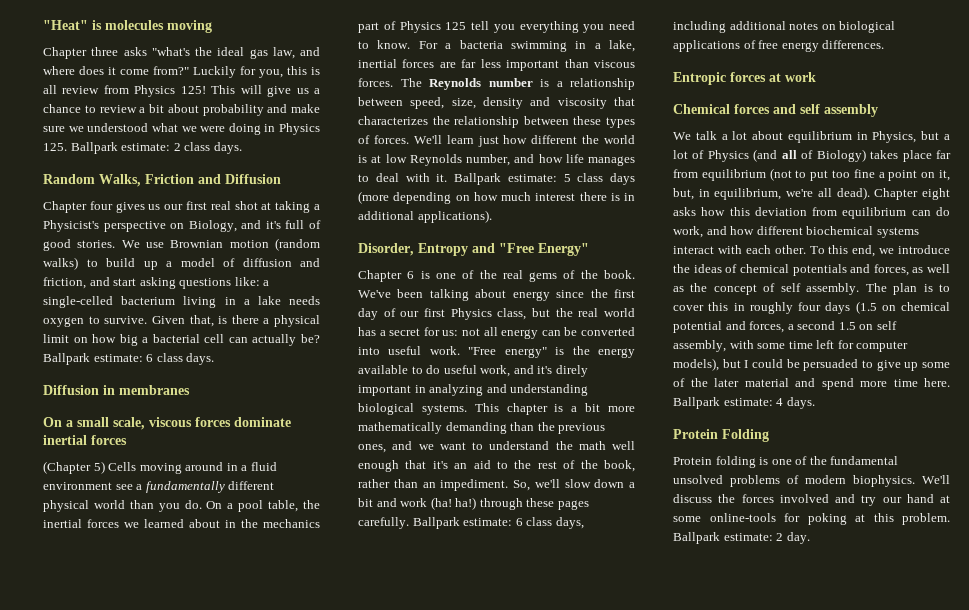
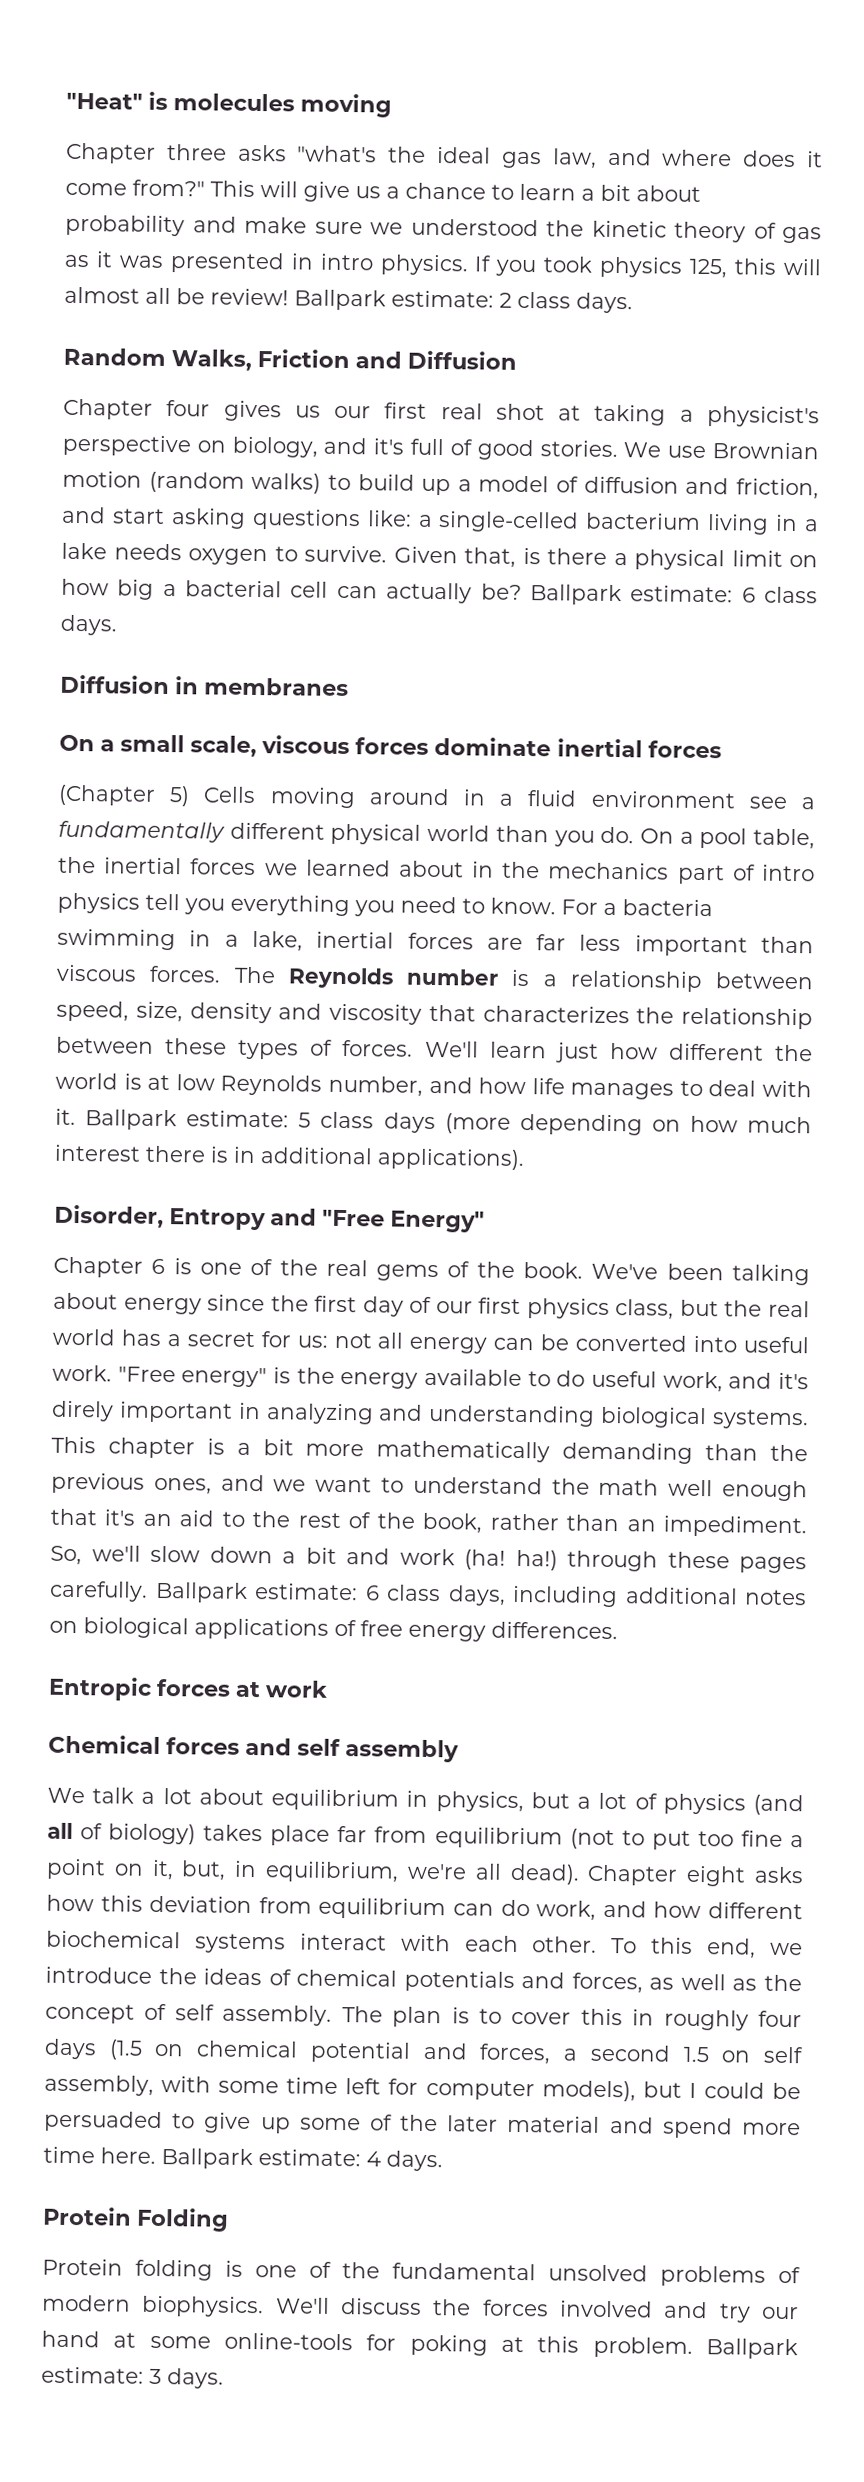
- Luckily for you, this is all review from Physics 125!
- This will give us a chance to review a bit about probability and make sure we understood what we were doing in Physics 125. Ballpark estimate: 2 class days.
+ This will give us a chance to learn a bit about probability and make sure we understood the kinetic theory of gas as it was presented in intro physics. If you took physics 125, this will almost all be review! Ballpark estimate: 2 class days.
- Chapter four gives us our first real shot at taking a Physicist's perspective on Biology, and it's full of good stories.
+ Chapter four gives us our first real shot at taking a physicist's perspective on biology, and it's full of good stories.
- On a pool table, the inertial forces we learned about in the mechanics part of Physics 125 tell you everything you need to know.
+ On a pool table, the inertial forces we learned about in the mechanics part of intro physics tell you everything you need to know.
- We've been talking about energy since the first day of our first Physics class, but the real world has a secret for us: not all energy can be converted into useful work.
+ We've been talking about energy since the first day of our first physics class, but the real world has a secret for us: not all energy can be converted into useful work.
- We talk a lot about equilibrium in Physics, but a lot of Physics (and all of Biology) takes place far from equilibrium (not to put too fine a point on it, but, in equilibrium, we're all dead).
+ We talk a lot about equilibrium in physics, but a lot of physics (and all of biology) takes place far from equilibrium (not to put too fine a point on it, but, in equilibrium, we're all dead).
- Ballpark estimate: 2 day.
+ Ballpark estimate: 3 days.

